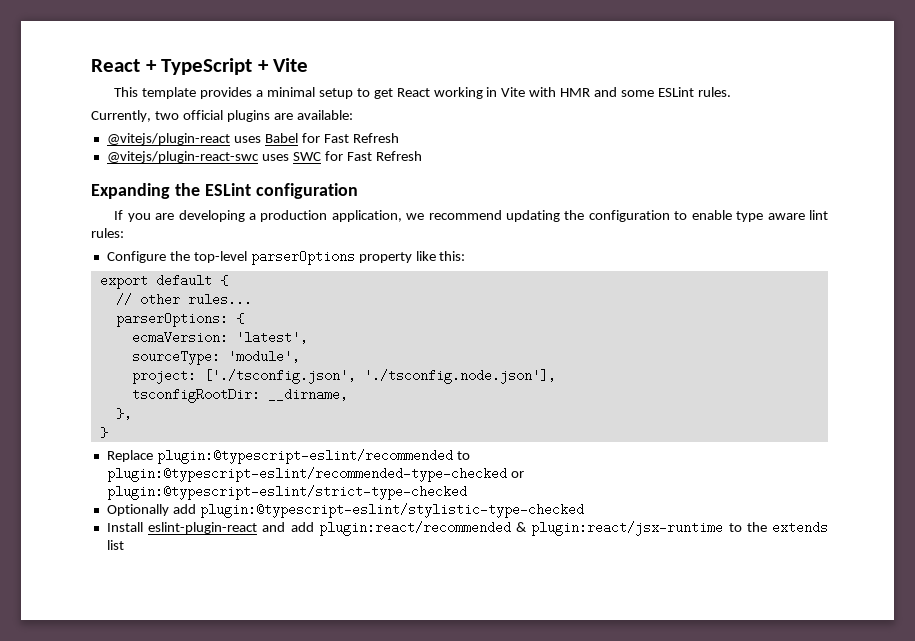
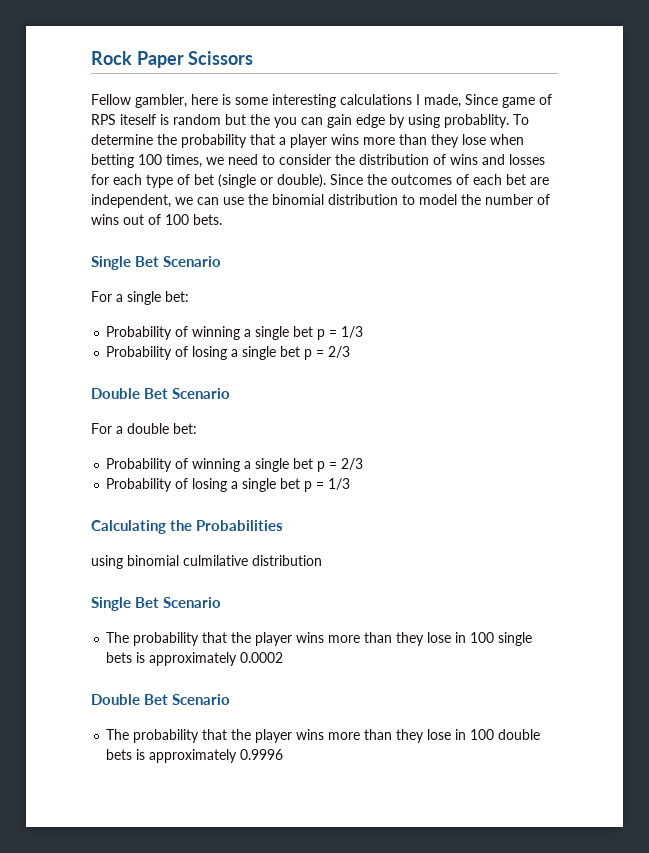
- React + TypeScript + Vite
- This template provides a minimal setup to get React working in Vite with HMR and some ESLint rules.
- Currently, two official plugins are available:
- @vitejs/plugin-react uses Babel for Fast Refresh
- @vitejs/plugin-react-swc uses SWC for Fast Refresh
- Expanding the ESLint configuration
- If you are developing a production application, we recommend updating the configuration to enable type aware lint rules:
- Configure the top-level parserOptions property like this:
- export default {
- // other rules...
- parserOptions: {
- ecmaVersion: 'latest',
- sourceType: 'module',
- project: ['./tsconfig.json', './tsconfig.node.json'],
- tsconfigRootDir: __dirname,
- },
- }
- Replace plugin:@typescript-eslint/recommended to plugin:@typescript-eslint/recommended-type-checked or plugin:@typescript-eslint/strict-type-checked
- Optionally add plugin:@typescript-eslint/stylistic-type-checked
- Install eslint-plugin-react and add plugin:react/recommended & plugin:react/jsx-runtime to the extends list
+ Rock Paper Scissors
+ Fellow gambler, here is some interesting calculations I made, Since game of RPS iteself is random but the you can gain edge by using probablity. To determine the probability that a player wins more than they lose when betting 100 times, we need to consider the distribution of wins and losses for each type of bet (single or double). Since the outcomes of each bet are independent, we can use the binomial distribution to model the number of wins out of 100 bets.
+ Single Bet Scenario
+ For a single bet:
+ Probability of winning a single bet p = 1/3
+ Probability of losing a single bet p = 2/3
+ Double Bet Scenario
+ For a double bet:
+ Probability of winning a single bet p = 2/3
+ Probability of losing a single bet p = 1/3
+ Calculating the Probabilities
+ using binomial culmilative distribution
+ Single Bet Scenario
+ The probability that the player wins more than they lose in 100 single bets is approximately 0.0002
+ Double Bet Scenario
+ The probability that the player wins more than they lose in 100 double bets is approximately 0.9996

